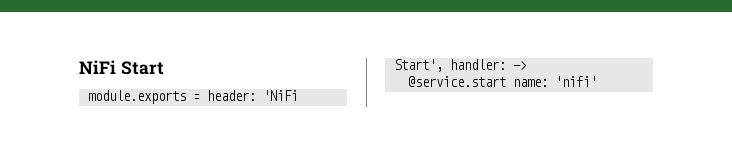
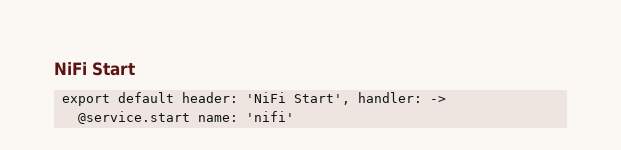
- module.exports = header: 'NiFi Start', handler: ->
+ export default header: 'NiFi Start', handler: ->

